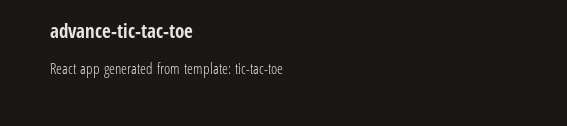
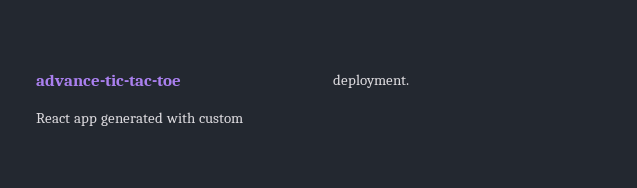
- React app generated from template: tic-tac-toe
+ React app generated with custom deployment.

